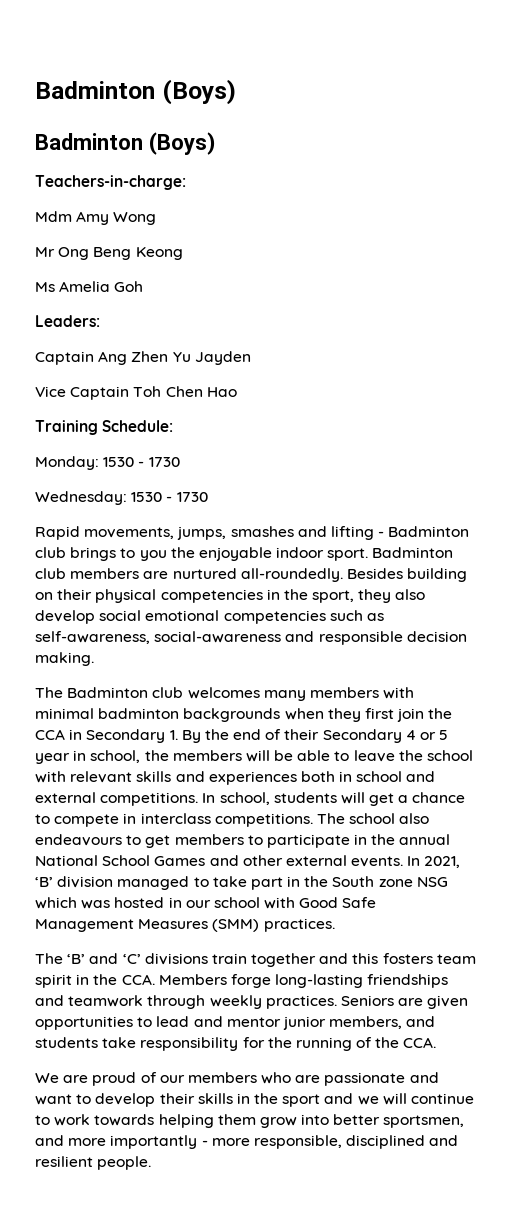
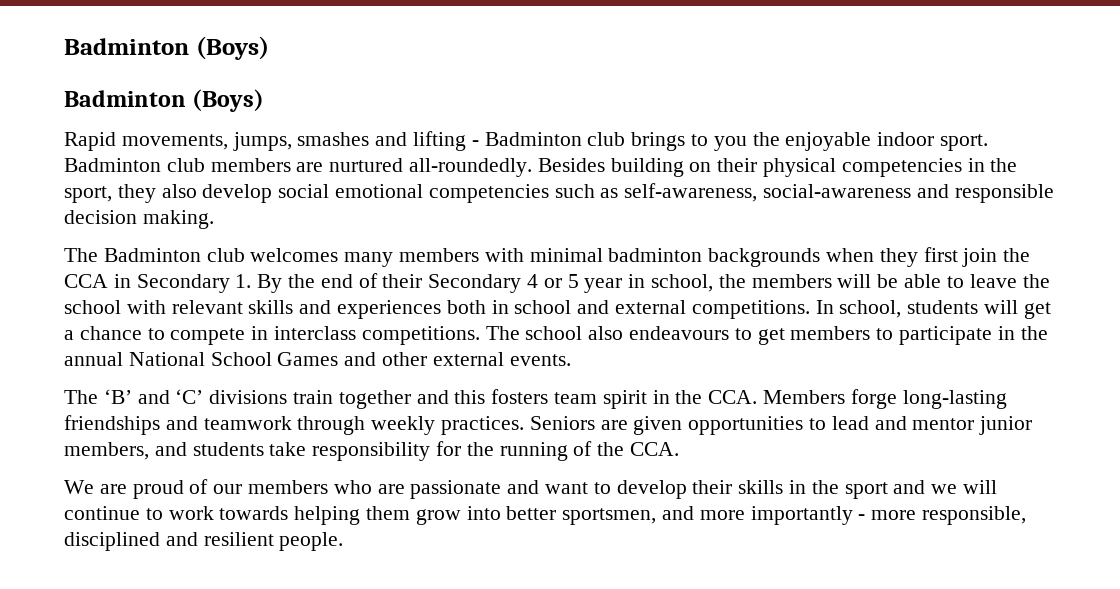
- Teachers-in-charge:
- Mdm Amy Wong
- Mr Ong Beng Keong
- Ms Amelia Goh
- Leaders:
- Captain Ang Zhen Yu Jayden
- Vice Captain Toh Chen Hao
- Training Schedule:
- Monday: 1530 - 1730
- Wednesday: 1530 - 1730
- In 2021, ‘B’ division managed to take part in the South zone NSG which was hosted in our school with Good Safe Management Measures (SMM) practices.

